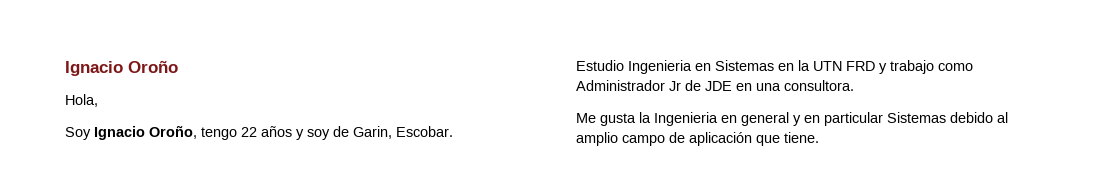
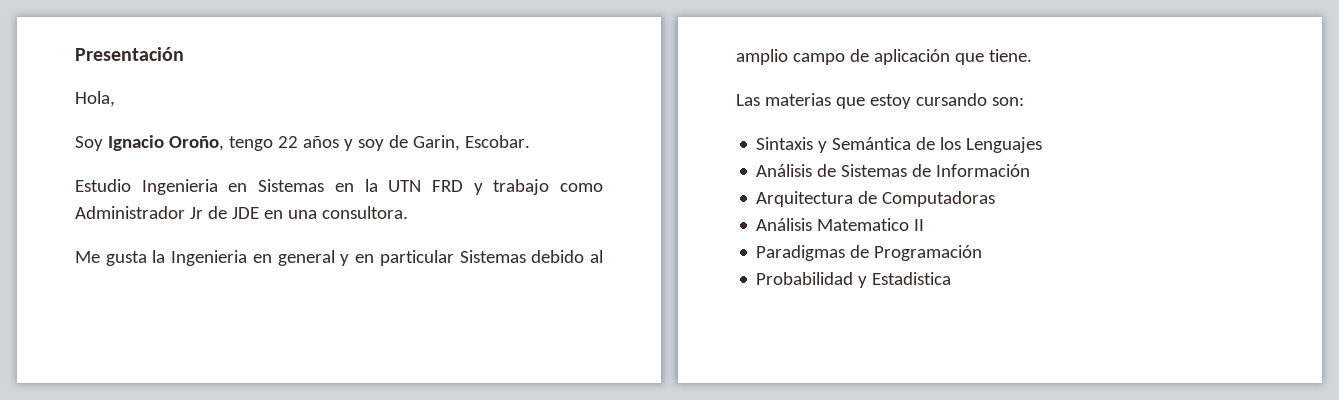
- Ignacio Oroño
+ Presentación
+ Las materias que estoy cursando son:
+ Sintaxis y Semántica de los Lenguajes
+ Análisis de Sistemas de Información
+ Arquitectura de Computadoras
+ Análisis Matematico II
+ Paradigmas de Programación
+ Probabilidad y Estadistica

